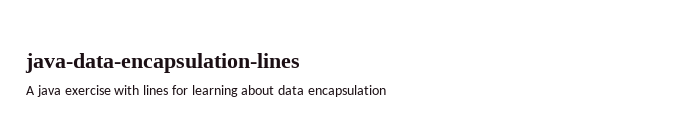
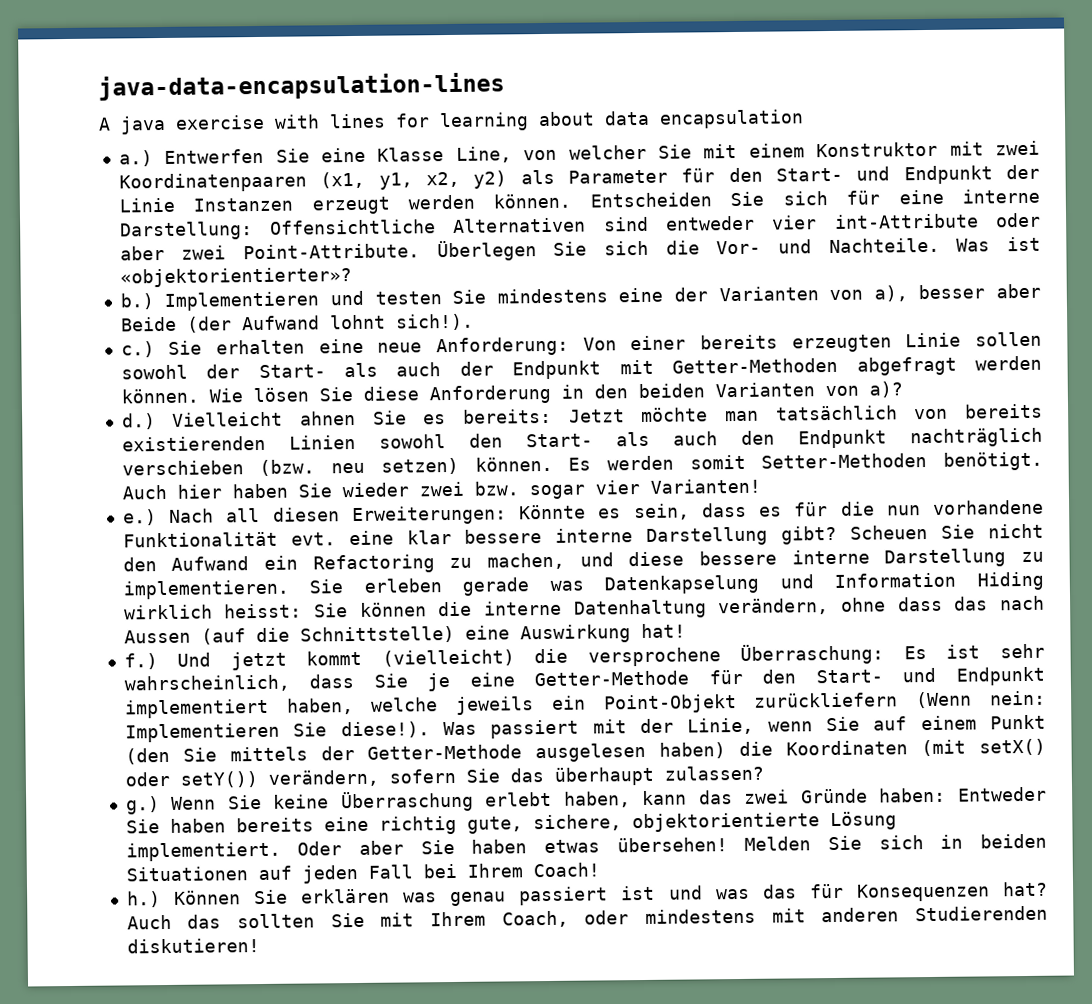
+ a.) Entwerfen Sie eine Klasse Line, von welcher Sie mit einem Konstruktor mit zwei Koordinatenpaaren (x1, y1, x2, y2) als Parameter für den Start- und Endpunkt der Linie Instanzen erzeugt werden können. Entscheiden Sie sich für eine interne Darstellung: Offensichtliche Alternativen sind entweder vier int-Attribute oder aber zwei Point-Attribute. Überlegen Sie sich die Vor- und Nachteile. Was ist «objektorientierter»?
+ b.) Implementieren und testen Sie mindestens eine der Varianten von a), besser aber Beide (der Aufwand lohnt sich!).
+ c.) Sie erhalten eine neue Anforderung: Von einer bereits erzeugten Linie sollen sowohl der Start- als auch der Endpunkt mit Getter-Methoden abgefragt werden können. Wie lösen Sie diese Anforderung in den beiden Varianten von a)?
+ d.) Vielleicht ahnen Sie es bereits: Jetzt möchte man tatsächlich von bereits existierenden Linien sowohl den Start- als auch den Endpunkt nachträglich verschieben (bzw. neu setzen) können. Es werden somit Setter-Methoden benötigt. Auch hier haben Sie wieder zwei bzw. sogar vier Varianten!
+ e.) Nach all diesen Erweiterungen: Könnte es sein, dass es für die nun vorhandene Funktionalität evt. eine klar bessere interne Darstellung gibt? Scheuen Sie nicht den Aufwand ein Refactoring zu machen, und diese bessere interne Darstellung zu implementieren. Sie erleben gerade was Datenkapselung und Information Hiding wirklich heisst: Sie können die interne Datenhaltung verändern, ohne dass das nach Aussen (auf die Schnittstelle) eine Auswirkung hat!
+ f.) Und jetzt kommt (vielleicht) die versprochene Überraschung: Es ist sehr wahrscheinlich, dass Sie je eine Getter-Methode für den Start- und Endpunkt implementiert haben, welche jeweils ein Point-Objekt zurückliefern (Wenn nein: Implementieren Sie diese!). Was passiert mit der Linie, wenn Sie auf einem Punkt (den Sie mittels der Getter-Methode ausgelesen haben) die Koordinaten (mit setX() oder setY()) verändern, sofern Sie das überhaupt zulassen?
+ g.) Wenn Sie keine Überraschung erlebt haben, kann das zwei Gründe haben: Entweder Sie haben bereits eine richtig gute, sichere, objektorientierte Lösung implementiert. Oder aber Sie haben etwas übersehen! Melden Sie sich in beiden Situationen auf jeden Fall bei Ihrem Coach!
+ h.) Können Sie erklären was genau passiert ist und was das für Konsequenzen hat? Auch das sollten Sie mit Ihrem Coach, oder mindestens mit anderen Studierenden diskutieren!

